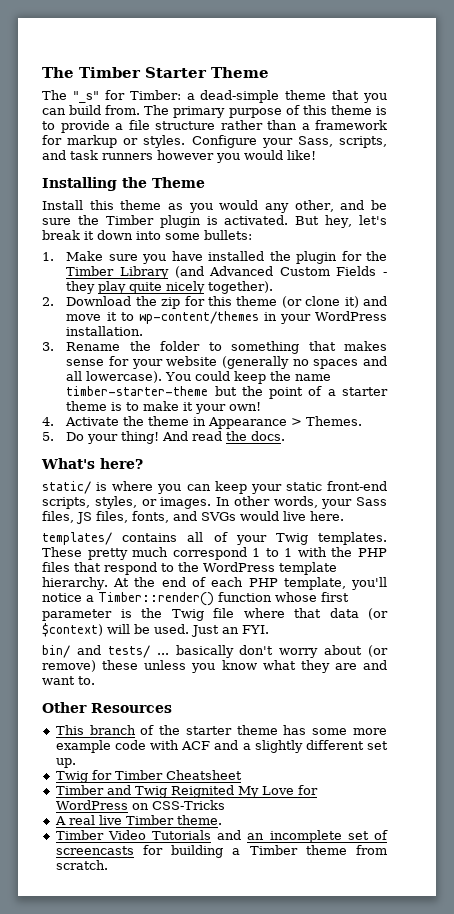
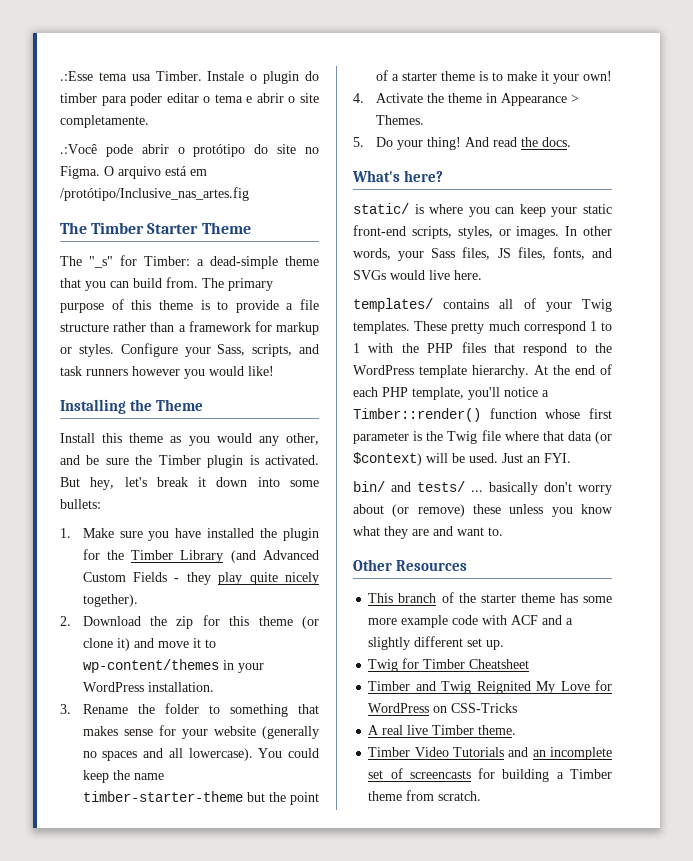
+ .:Esse tema usa Timber. Instale o plugin do timber para poder editar o tema e abrir o site completamente.
+ .:Você pode abrir o protótipo do site no Figma. O arquivo está em /protótipo/Inclusive_nas_artes.fig

